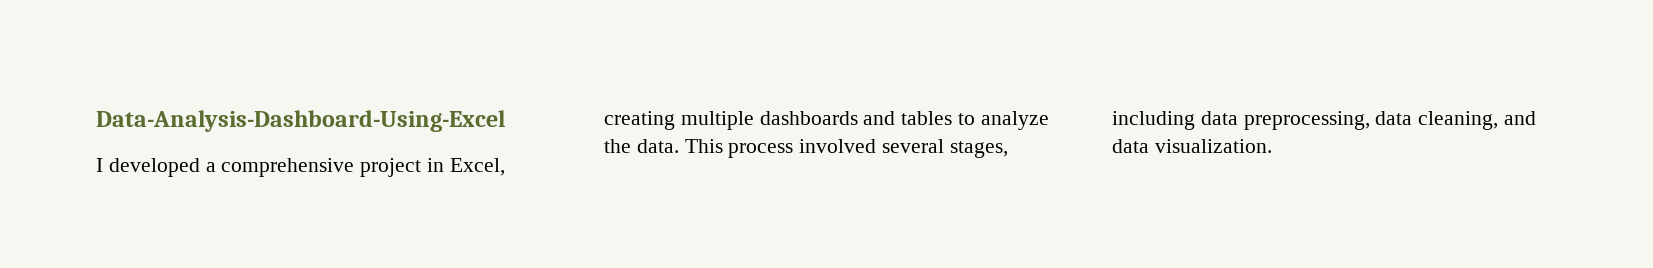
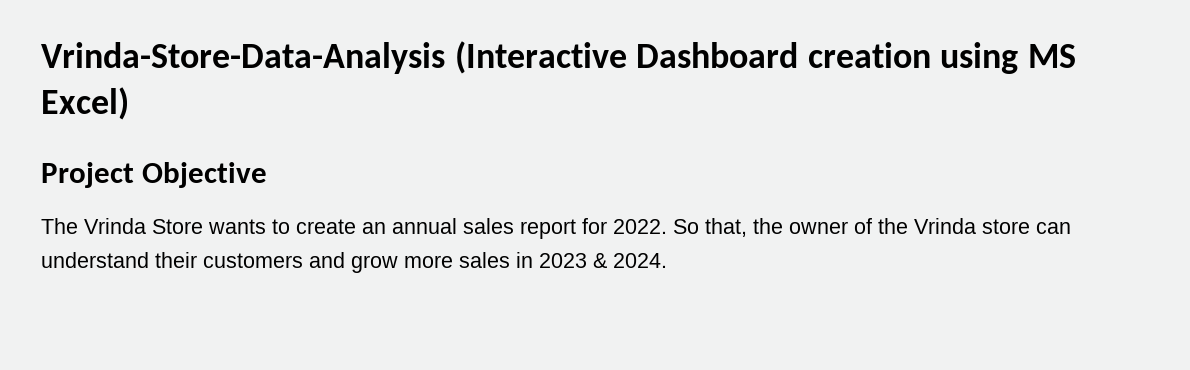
- Data-Analysis-Dashboard-Using-Excel
- I developed a comprehensive project in Excel, creating multiple dashboards and tables to analyze the data. This process involved several stages, including data preprocessing, data cleaning, and data visualization.
+ Vrinda-Store-Data-Analysis (Interactive Dashboard creation using MS Excel)
+ Project Objective
+ The Vrinda Store wants to create an annual sales report for 2022. So that, the owner of the Vrinda store can understand their customers and grow more sales in 2023 & 2024.

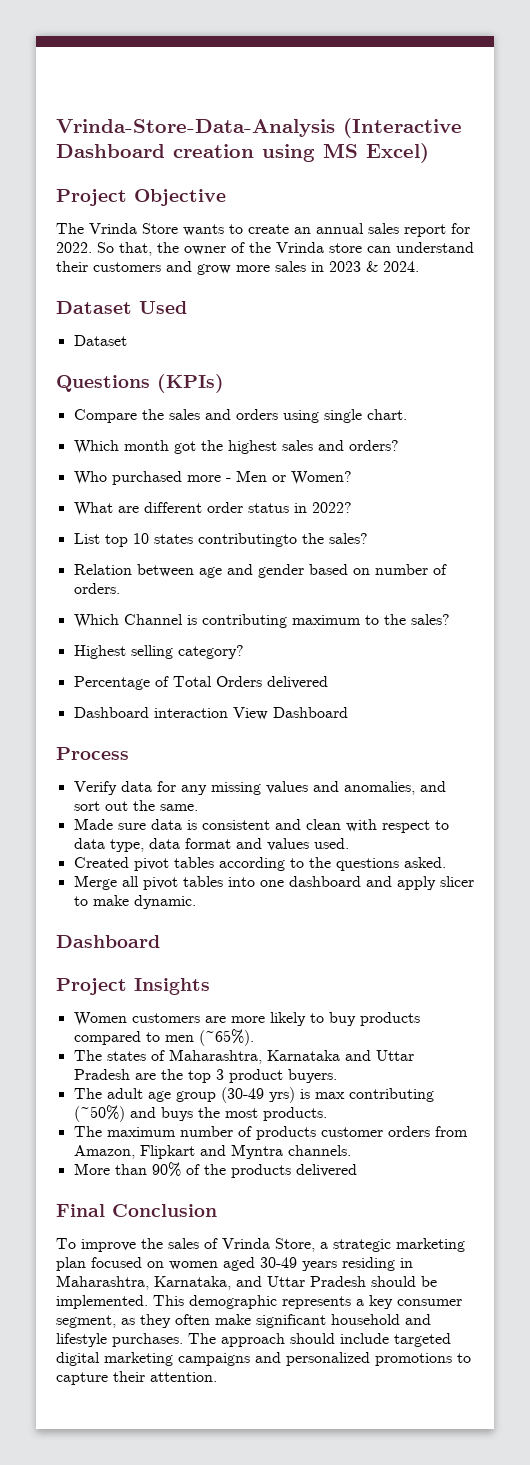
+ Dataset Used
+ Dataset
+ Questions (KPIs)
+ Compare the sales and orders using single chart.
+ Which month got the highest sales and orders?
+ Who purchased more - Men or Women?
+ What are different order status in 2022?
+ List top 10 states contributingto the sales?
+ Relation between age and gender based on number of orders.
+ Which Channel is contributing maximum to the sales?
+ Highest selling category?
+ Percentage of Total Orders delivered
+ Dashboard interaction View Dashboard
+ Process
+ Verify data for any missing values and anomalies, and sort out the same.
+ Made sure data is consistent and clean with respect to data type, data format and values used.
+ Created pivot tables according to the questions asked.
+ Merge all pivot tables into one dashboard and apply slicer to make dynamic.
+ Dashboard
+ Project Insights
+ Women customers are more likely to buy products compared to men (~65%).
+ The states of Maharashtra, Karnataka and Uttar Pradesh are the top 3 product buyers.
+ The adult age group (30-49 yrs) is max contributing (~50%) and buys the most products.
+ The maximum number of products customer orders from Amazon, Flipkart and Myntra channels.
+ More than 90% of the products delivered
+ Final Conclusion
+ To improve the sales of Vrinda Store, a strategic marketing plan focused on women aged 30-49 years residing in Maharashtra, Karnataka, and Uttar Pradesh should be implemented. This demographic represents a key consumer segment, as they often make significant household and lifestyle purchases. The approach should include targeted digital marketing campaigns and personalized promotions to capture their attention.

